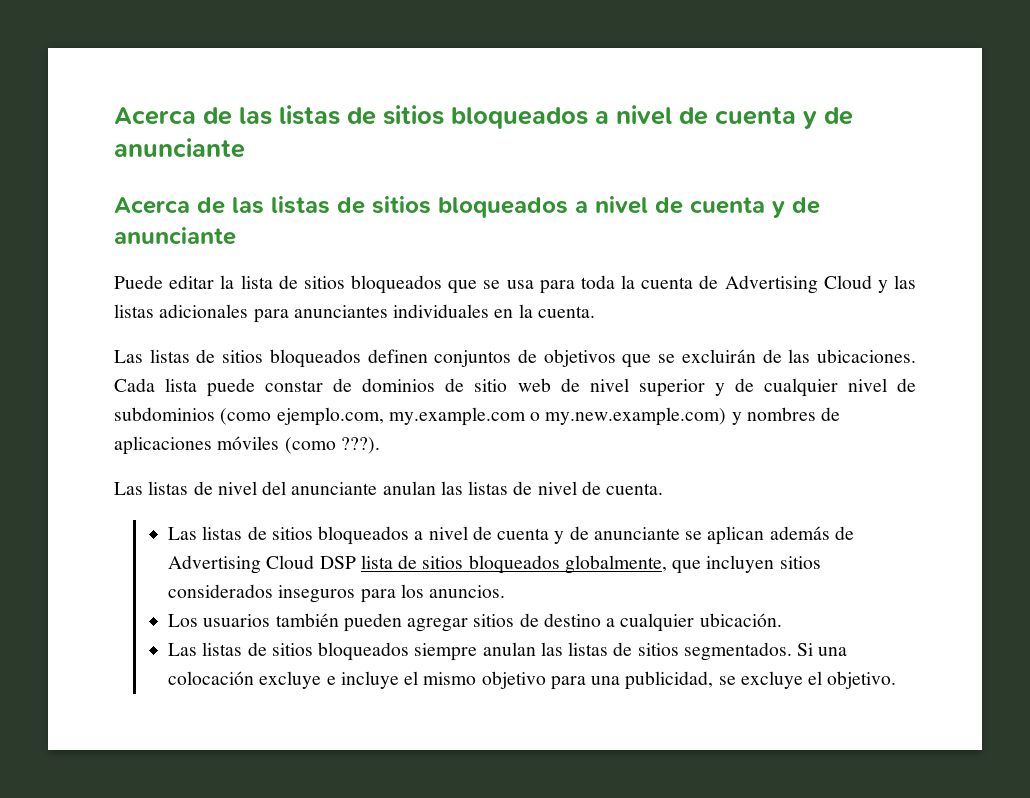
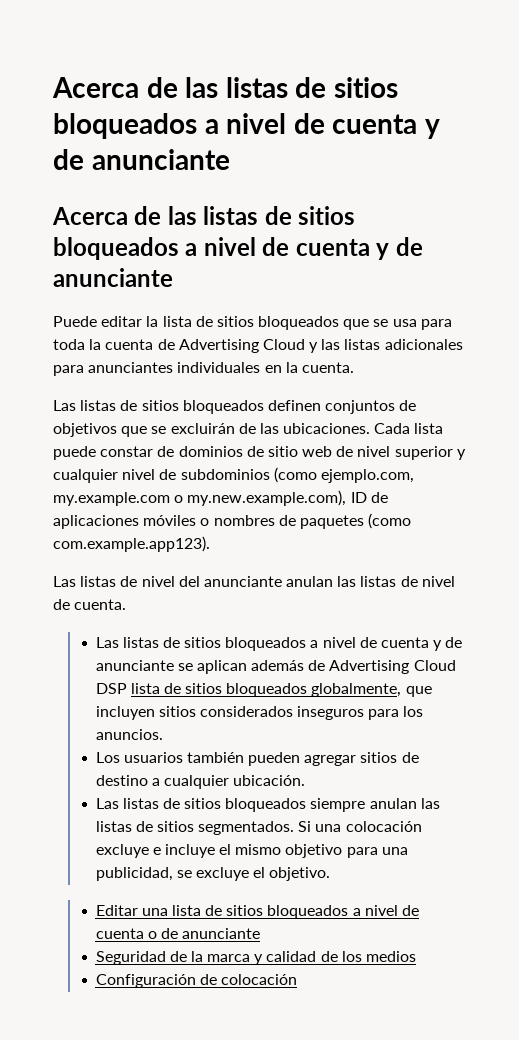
- Cada lista puede constar de dominios de sitio web de nivel superior y de cualquier nivel de subdominios (como ejemplo.com, my.example.com o my.new.example.com) y nombres de aplicaciones móviles (como ???).
+ Cada lista puede constar de dominios de sitio web de nivel superior y cualquier nivel de subdominios (como ejemplo.com, my.example.com o my.new.example.com), ID de aplicaciones móviles o nombres de paquetes (como com.example.app123).
+ Editar una lista de sitios bloqueados a nivel de cuenta o de anunciante
+ Seguridad de la marca y calidad de los medios
+ Configuración de colocación

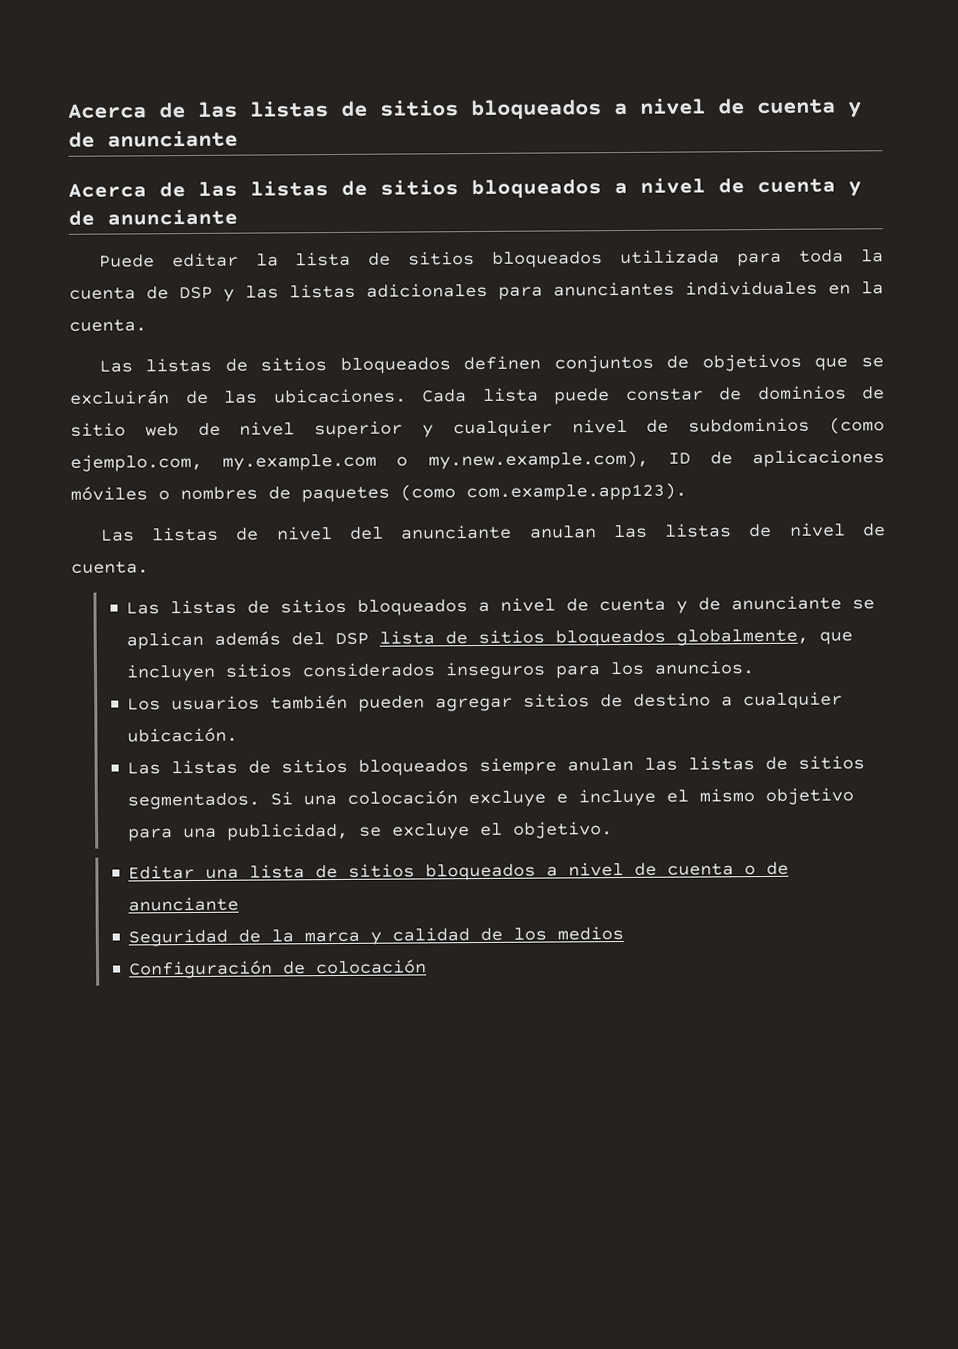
- Puede editar la lista de sitios bloqueados que se usa para toda la cuenta de Advertising Cloud y las listas adicionales para anunciantes individuales en la cuenta.
+ Puede editar la lista de sitios bloqueados utilizada para toda la cuenta de DSP y las listas adicionales para anunciantes individuales en la cuenta.
- Las listas de sitios bloqueados a nivel de cuenta y de anunciante se aplican además de Advertising Cloud DSP lista de sitios bloqueados globalmente, que incluyen sitios considerados inseguros para los anuncios.
+ Las listas de sitios bloqueados a nivel de cuenta y de anunciante se aplican además del DSP lista de sitios bloqueados globalmente, que incluyen sitios considerados inseguros para los anuncios.

